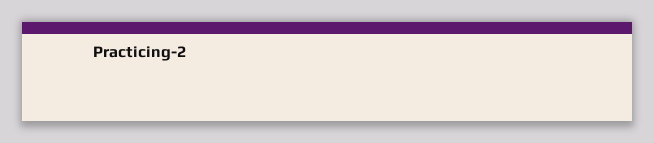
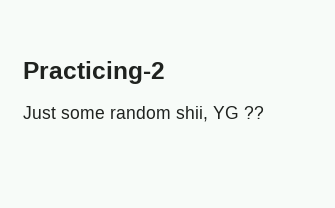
+ Just some random shii, YG ??

